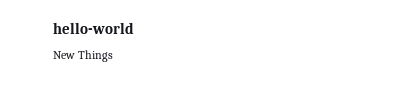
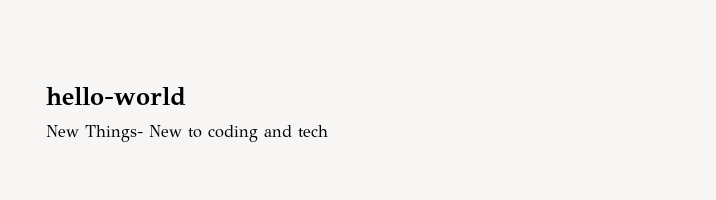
- New Things
+ New Things- New to coding and tech

